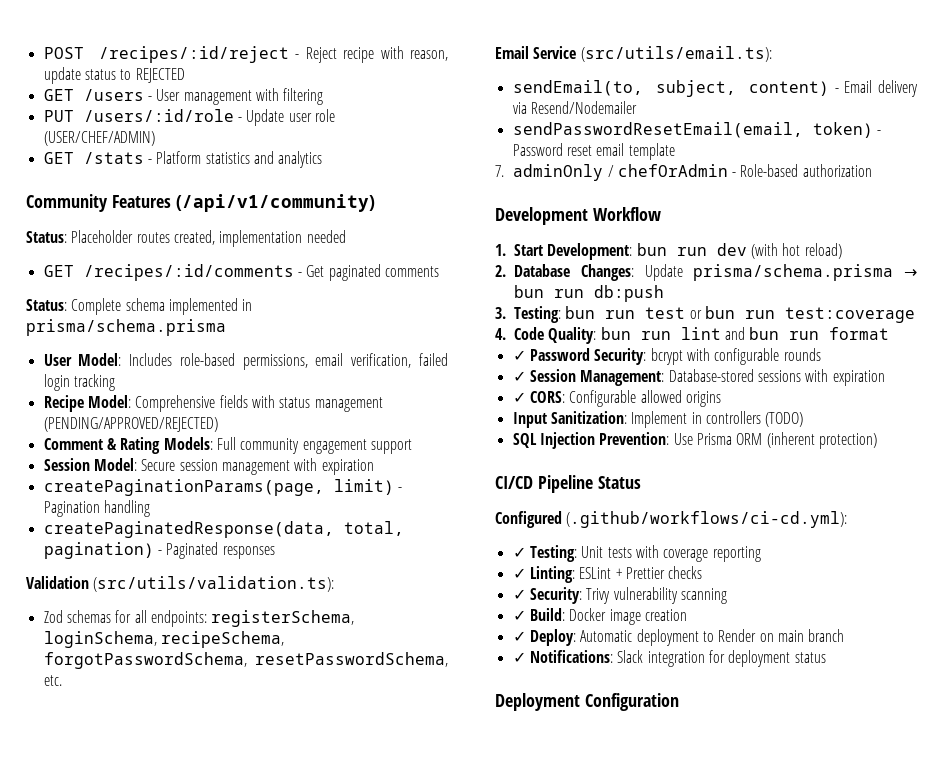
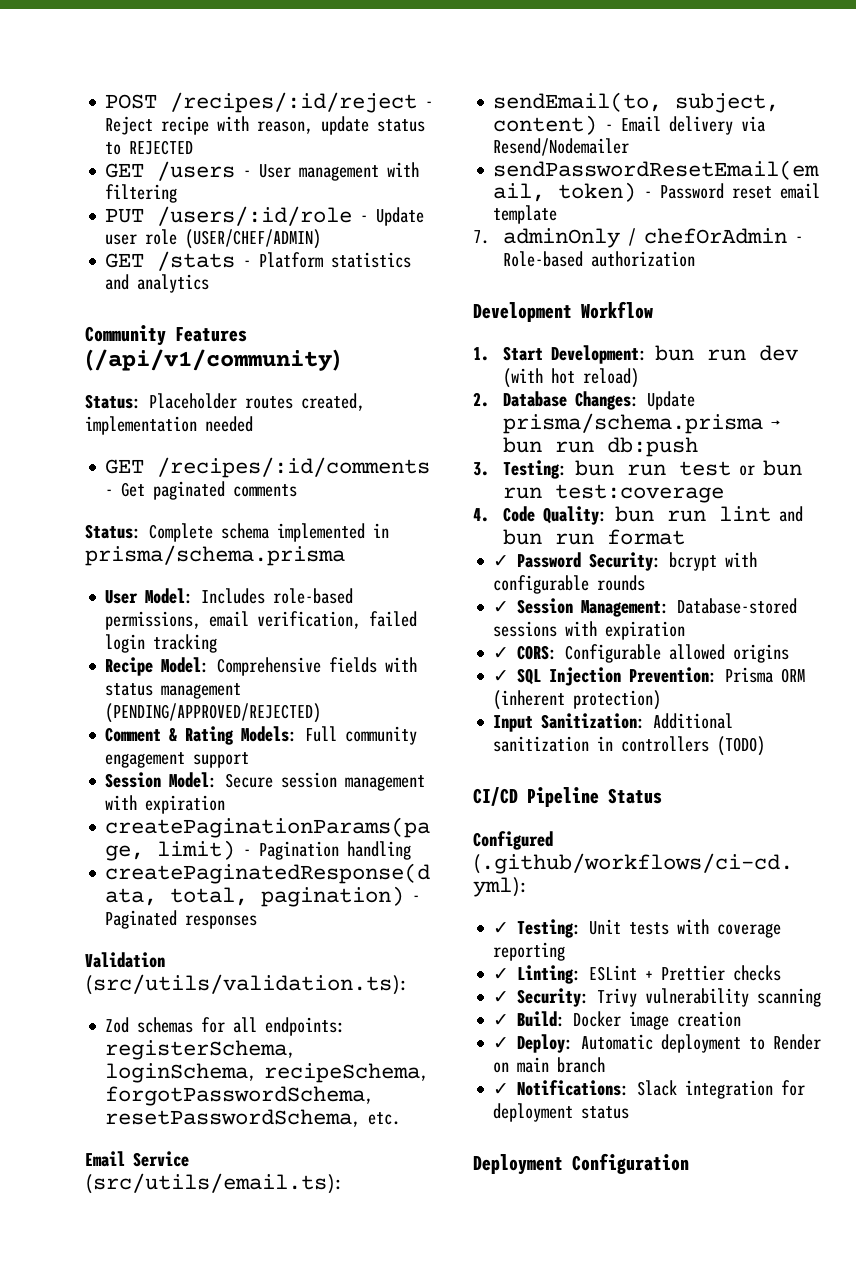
- Input Sanitization: Implement in controllers (TODO)
- SQL Injection Prevention: Use Prisma ORM (inherent protection)
+ ✓ SQL Injection Prevention: Prisma ORM (inherent protection)
+ Input Sanitization: Additional sanitization in controllers (TODO)

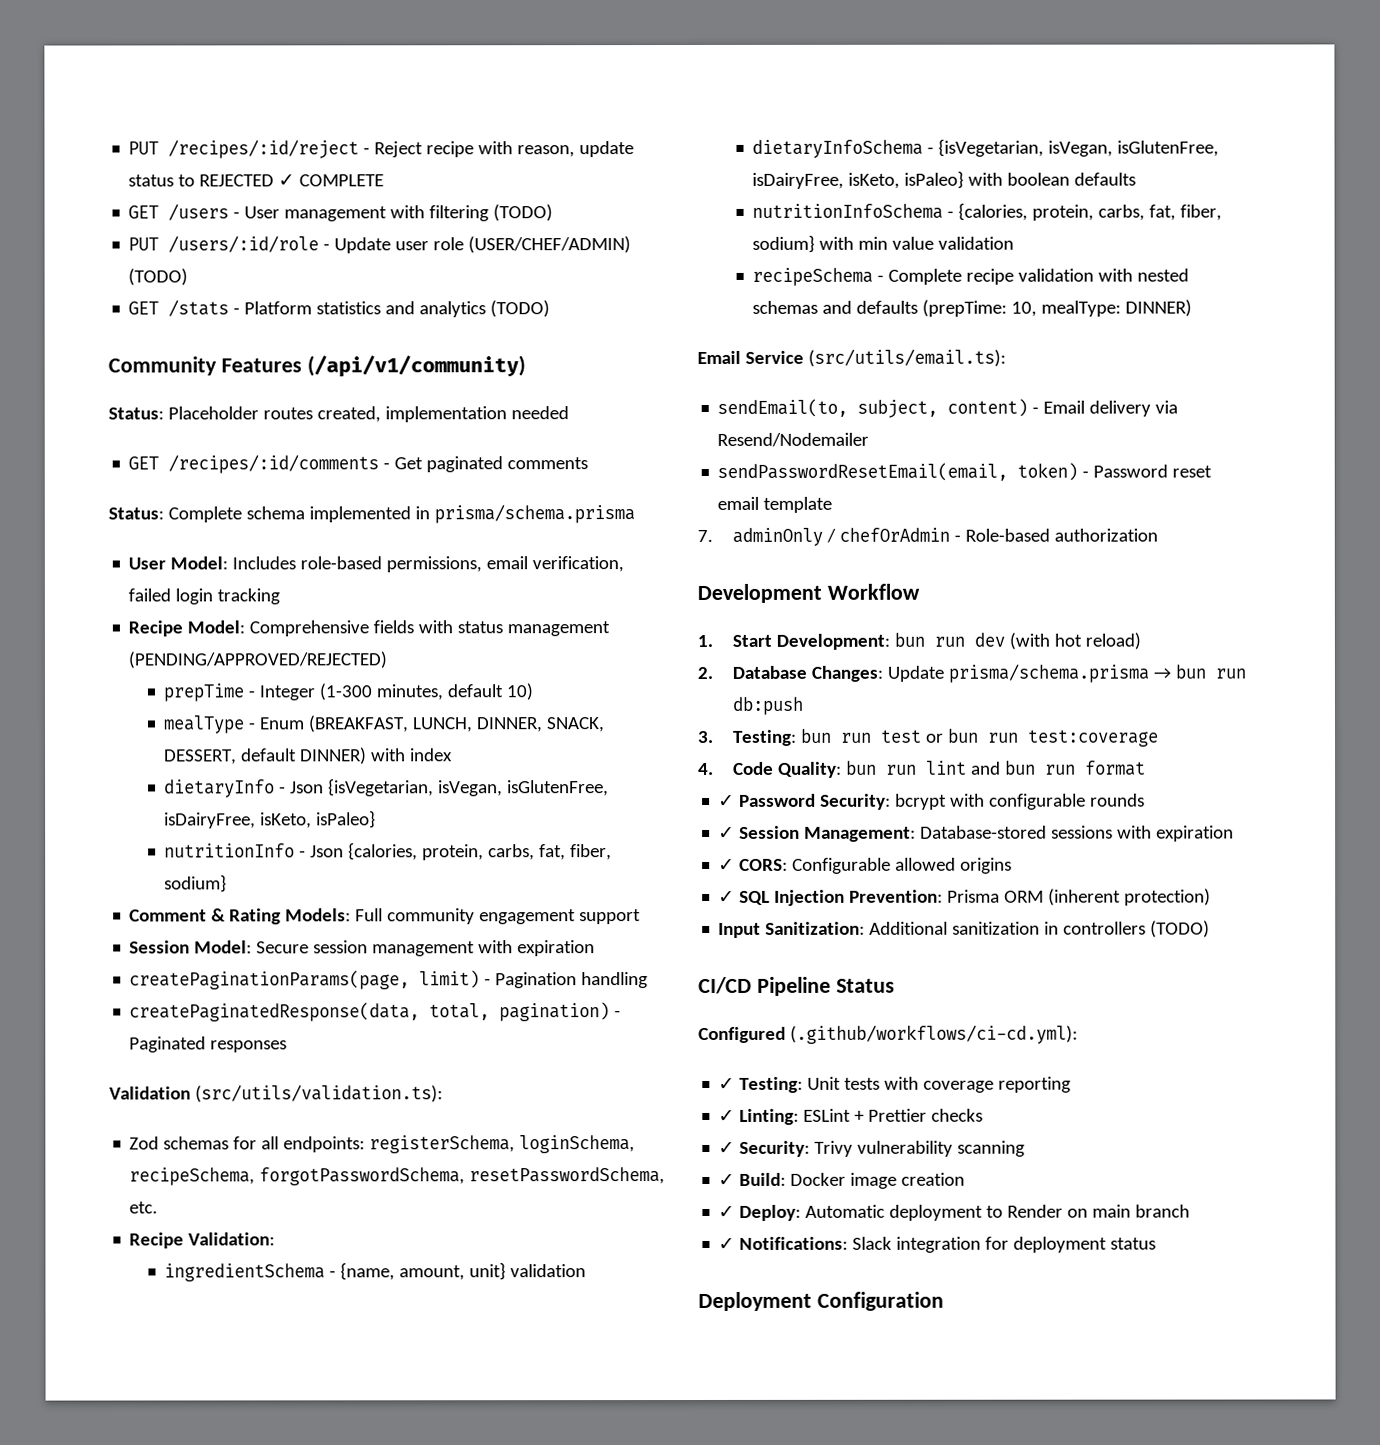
- POST /recipes/:id/reject - Reject recipe with reason, update status to REJECTED
+ PUT /recipes/:id/reject - Reject recipe with reason, update status to REJECTED ✓ COMPLETE
- GET /users - User management with filtering
+ GET /users - User management with filtering (TODO)
- PUT /users/:id/role - Update user role (USER/CHEF/ADMIN)
+ PUT /users/:id/role - Update user role (USER/CHEF/ADMIN) (TODO)
- GET /stats - Platform statistics and analytics
+ GET /stats - Platform statistics and analytics (TODO)
+ prepTime - Integer (1-300 minutes, default 10)
+ mealType - Enum (BREAKFAST, LUNCH, DINNER, SNACK, DESSERT, default DINNER) with index
+ dietaryInfo - Json {isVegetarian, isVegan, isGlutenFree, isDairyFree, isKeto, isPaleo}
+ nutritionInfo - Json {calories, protein, carbs, fat, fiber, sodium}
+ Recipe Validation:
+ ingredientSchema - {name, amount, unit} validation
+ dietaryInfoSchema - {isVegetarian, isVegan, isGlutenFree, isDairyFree, isKeto, isPaleo} with boolean defaults
+ nutritionInfoSchema - {calories, protein, carbs, fat, fiber, sodium} with min value validation
+ recipeSchema - Complete recipe validation with nested schemas and defaults (prepTime: 10, mealType: DINNER)

